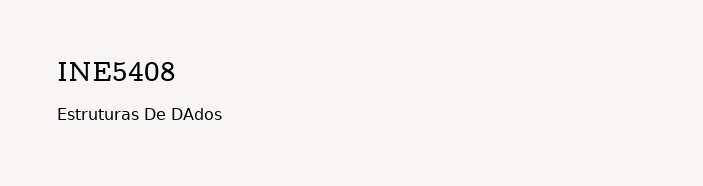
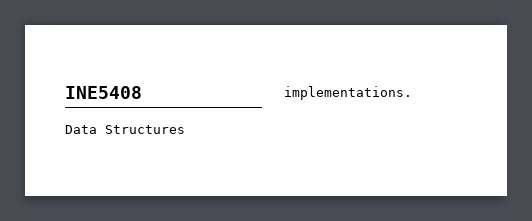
- Estruturas De DAdos
+ Data Structures implementations.

